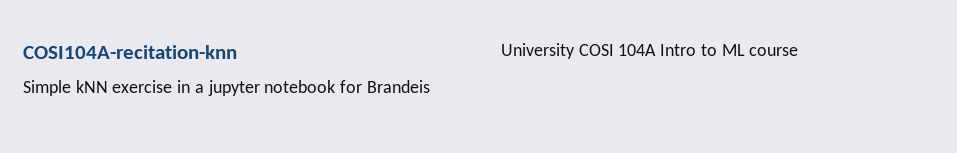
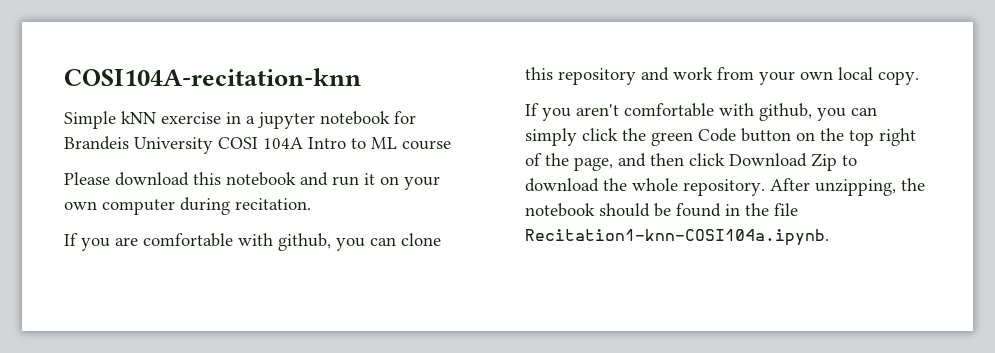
+ Please download this notebook and run it on your own computer during recitation.
+ If you are comfortable with github, you can clone this repository and work from your own local copy.
+ If you aren't comfortable with github, you can simply click the green Code button on the top right of the page, and then click Download Zip to download the whole repository. After unzipping, the notebook should be found in the file Recitation1-knn-COSI104a.ipynb.

